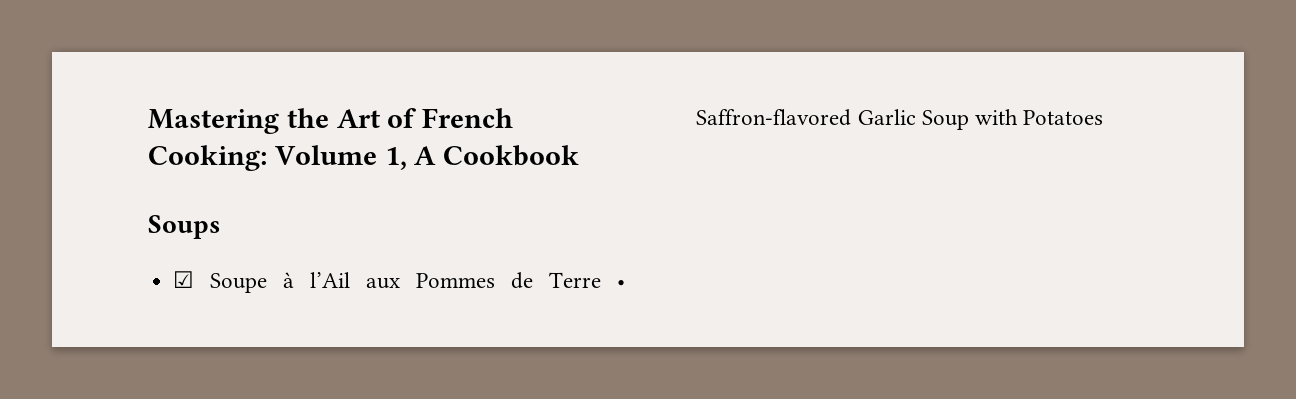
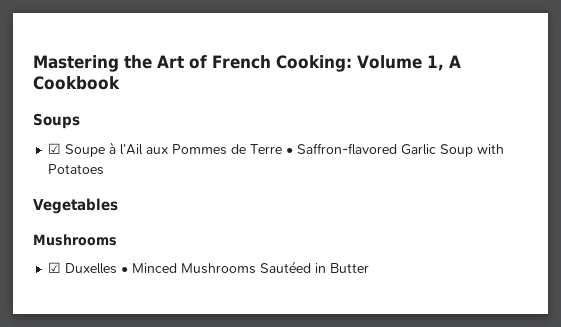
+ Vegetables
+ Mushrooms
+ ☑ Duxelles • Minced Mushrooms Sautéed in Butter

